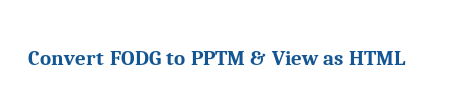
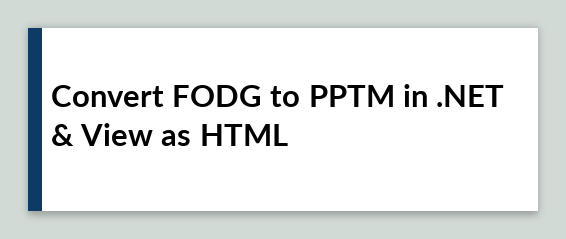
- Convert FODG to PPTM & View as HTML
+ Convert FODG to PPTM in .NET & View as HTML

